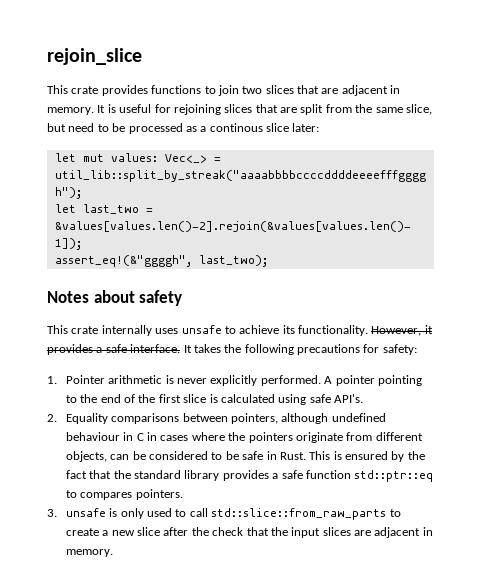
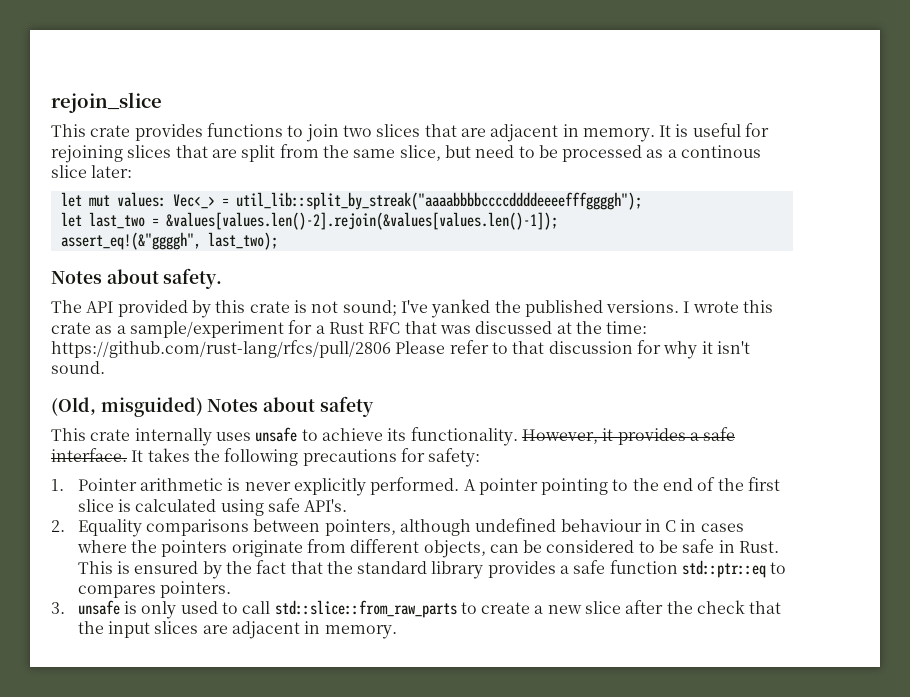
- Notes about safety
+ Notes about safety.
+ The API provided by this crate is not sound; I've yanked the published versions. I wrote this crate as a sample/experiment for a Rust RFC that was discussed at the time: https://github.com/rust-lang/rfcs/pull/2806 Please refer to that discussion for why it isn't sound.
+ (Old, misguided) Notes about safety

